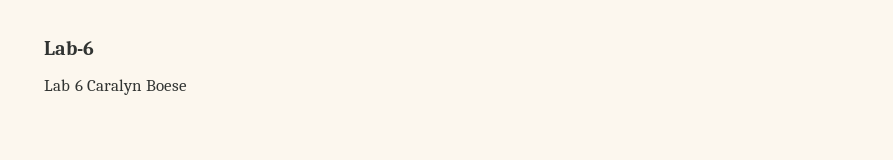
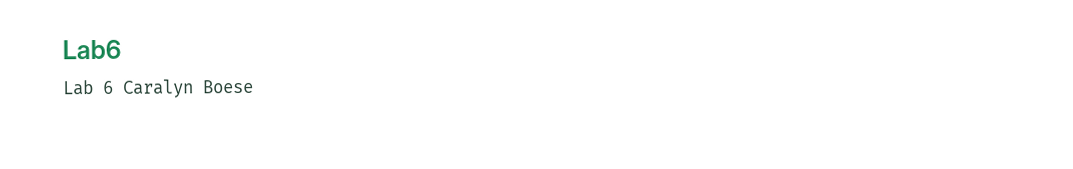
- Lab-6
+ Lab6

